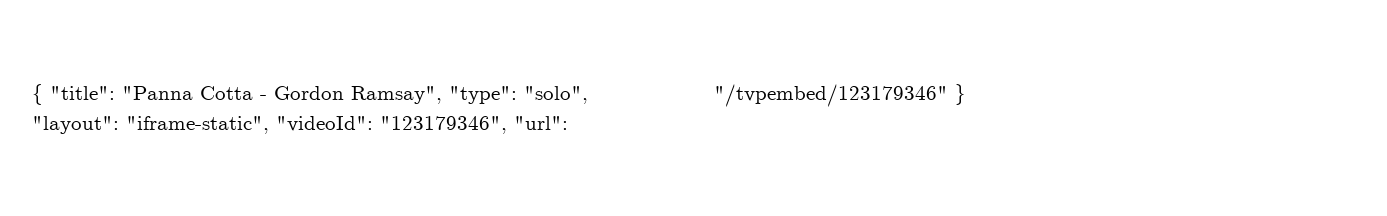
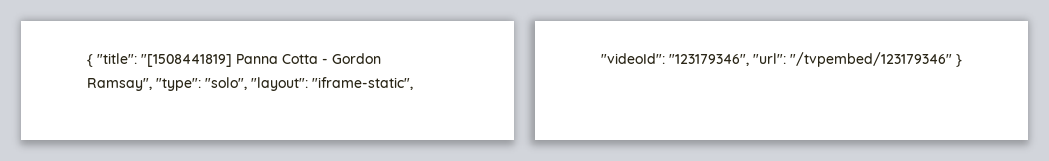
- { "title": "Panna Cotta - Gordon Ramsay", "type": "solo", "layout": "iframe-static", "videoId": "123179346", "url": "/tvpembed/123179346" }
+ { "title": "[1508441819] Panna Cotta - Gordon Ramsay", "type": "solo", "layout": "iframe-static", "videoId": "123179346", "url": "/tvpembed/123179346" }

